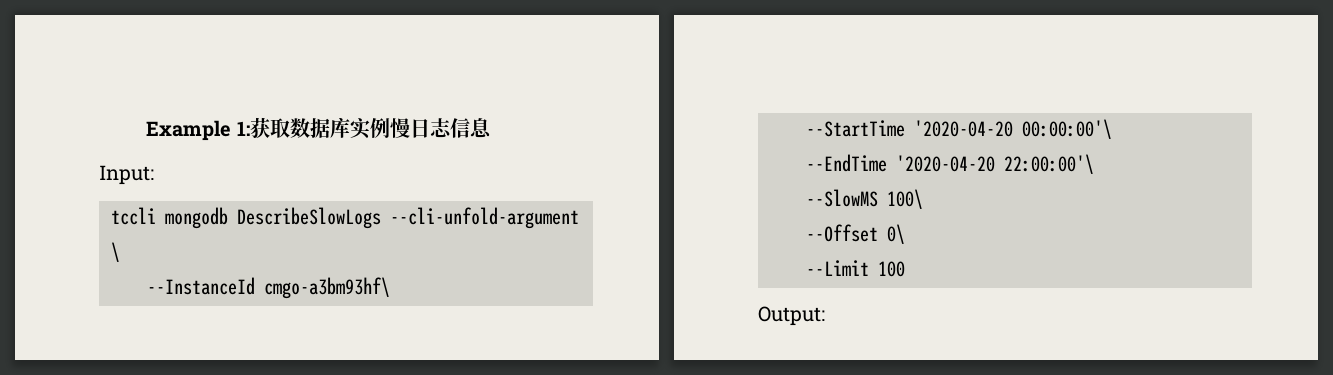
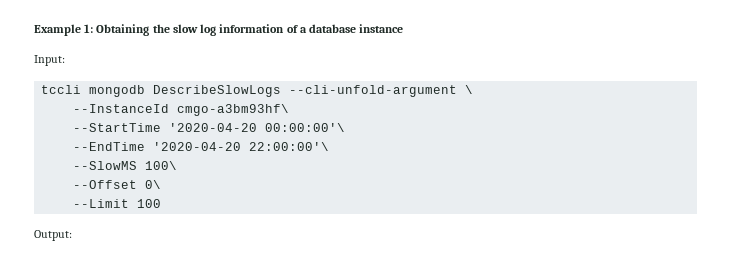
- Example 1:获取数据库实例慢日志信息
+ Example 1: Obtaining the slow log information of a database instance

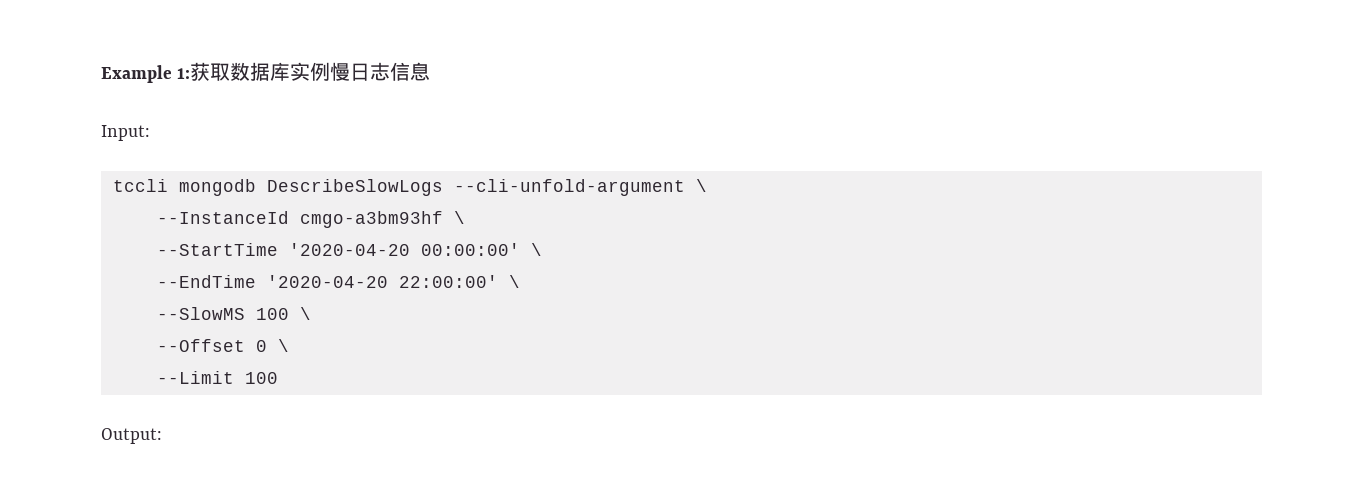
- Example 1: Obtaining the slow log information of a database instance
+ Example 1:获取数据库实例慢日志信息
- --InstanceId cmgo-a3bm93hf\
+ --InstanceId cmgo-a3bm93hf \
- --StartTime '2020-04-20 00:00:00'\
+ --StartTime '2020-04-20 00:00:00' \
- --EndTime '2020-04-20 22:00:00'\
+ --EndTime '2020-04-20 22:00:00' \
- --SlowMS 100\
+ --SlowMS 100 \
- --Offset 0\
+ --Offset 0 \

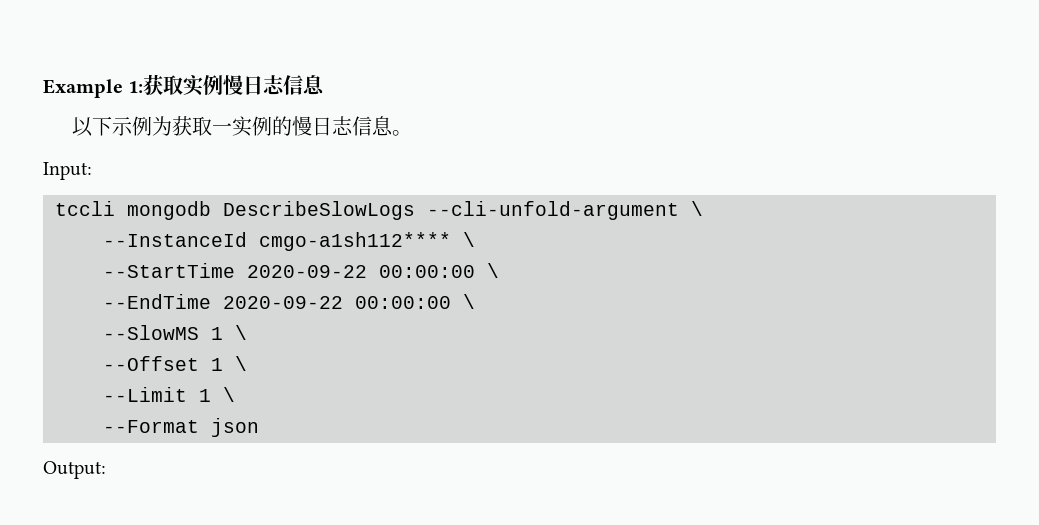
- Example 1:获取数据库实例慢日志信息
+ Example 1:获取实例慢日志信息
+ 以下示例为获取一实例的慢日志信息。
- --InstanceId cmgo-a3bm93hf \
+ --InstanceId cmgo-a1sh112**** \
- --StartTime '2020-04-20 00:00:00' \
+ --StartTime 2020-09-22 00:00:00 \
- --EndTime '2020-04-20 22:00:00' \
+ --EndTime 2020-09-22 00:00:00 \
- --SlowMS 100 \
+ --SlowMS 1 \
- --Offset 0 \
+ --Offset 1 \
- --Limit 100
+ --Limit 1 \
+ --Format json

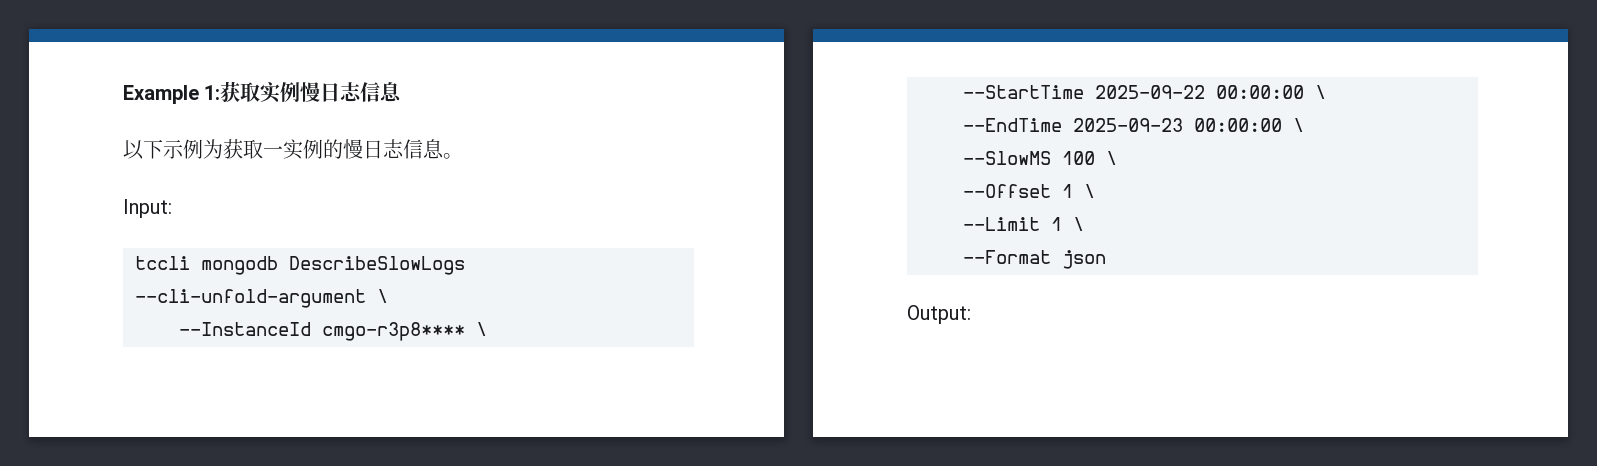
- --InstanceId cmgo-a1sh112**** \
+ --InstanceId cmgo-r3p8**** \
- --StartTime 2020-09-22 00:00:00 \
+ --StartTime 2025-09-22 00:00:00 \
- --EndTime 2020-09-22 00:00:00 \
+ --EndTime 2025-09-23 00:00:00 \
- --SlowMS 1 \
+ --SlowMS 100 \

